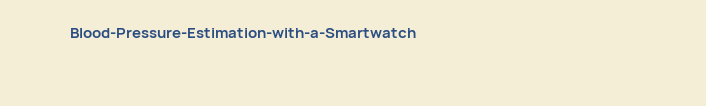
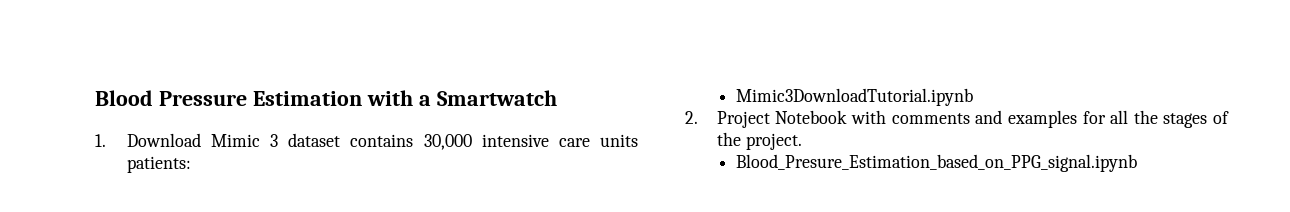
- Blood-Pressure-Estimation-with-a-Smartwatch
+ Blood Pressure Estimation with a Smartwatch
+ 1. Download Mimic 3 dataset contains 30,000 intensive care units patients:
+ Mimic3DownloadTutorial.ipynb
+ 2. Project Notebook with comments and examples for all the stages of the project.
+ Blood_Presure_Estimation_based_on_PPG_signal.ipynb

